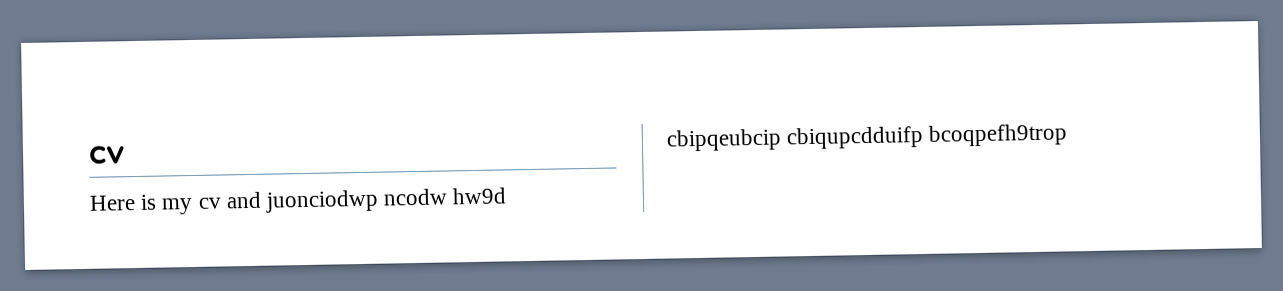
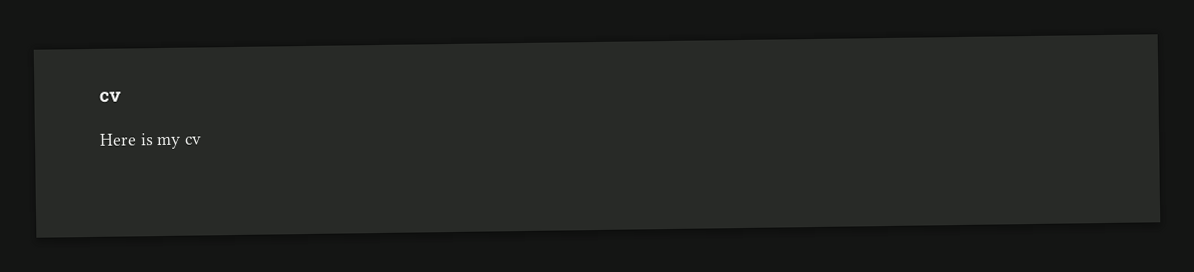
- Here is my cv and juonciodwp ncodw hw9d cbipqeubcip cbiqupcdduifp bcoqpefh9trop
+ Here is my cv

